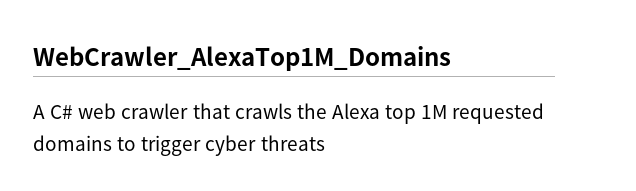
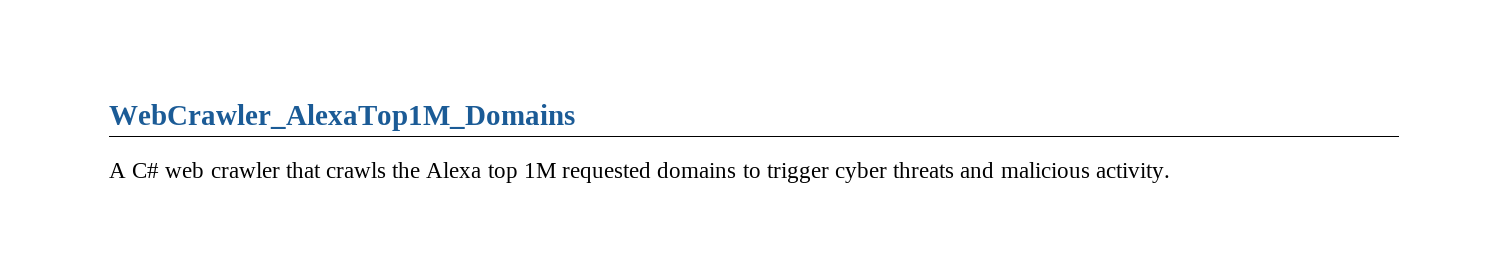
- A C# web crawler that crawls the Alexa top 1M requested domains to trigger cyber threats
+ A C# web crawler that crawls the Alexa top 1M requested domains to trigger cyber threats and malicious activity.

